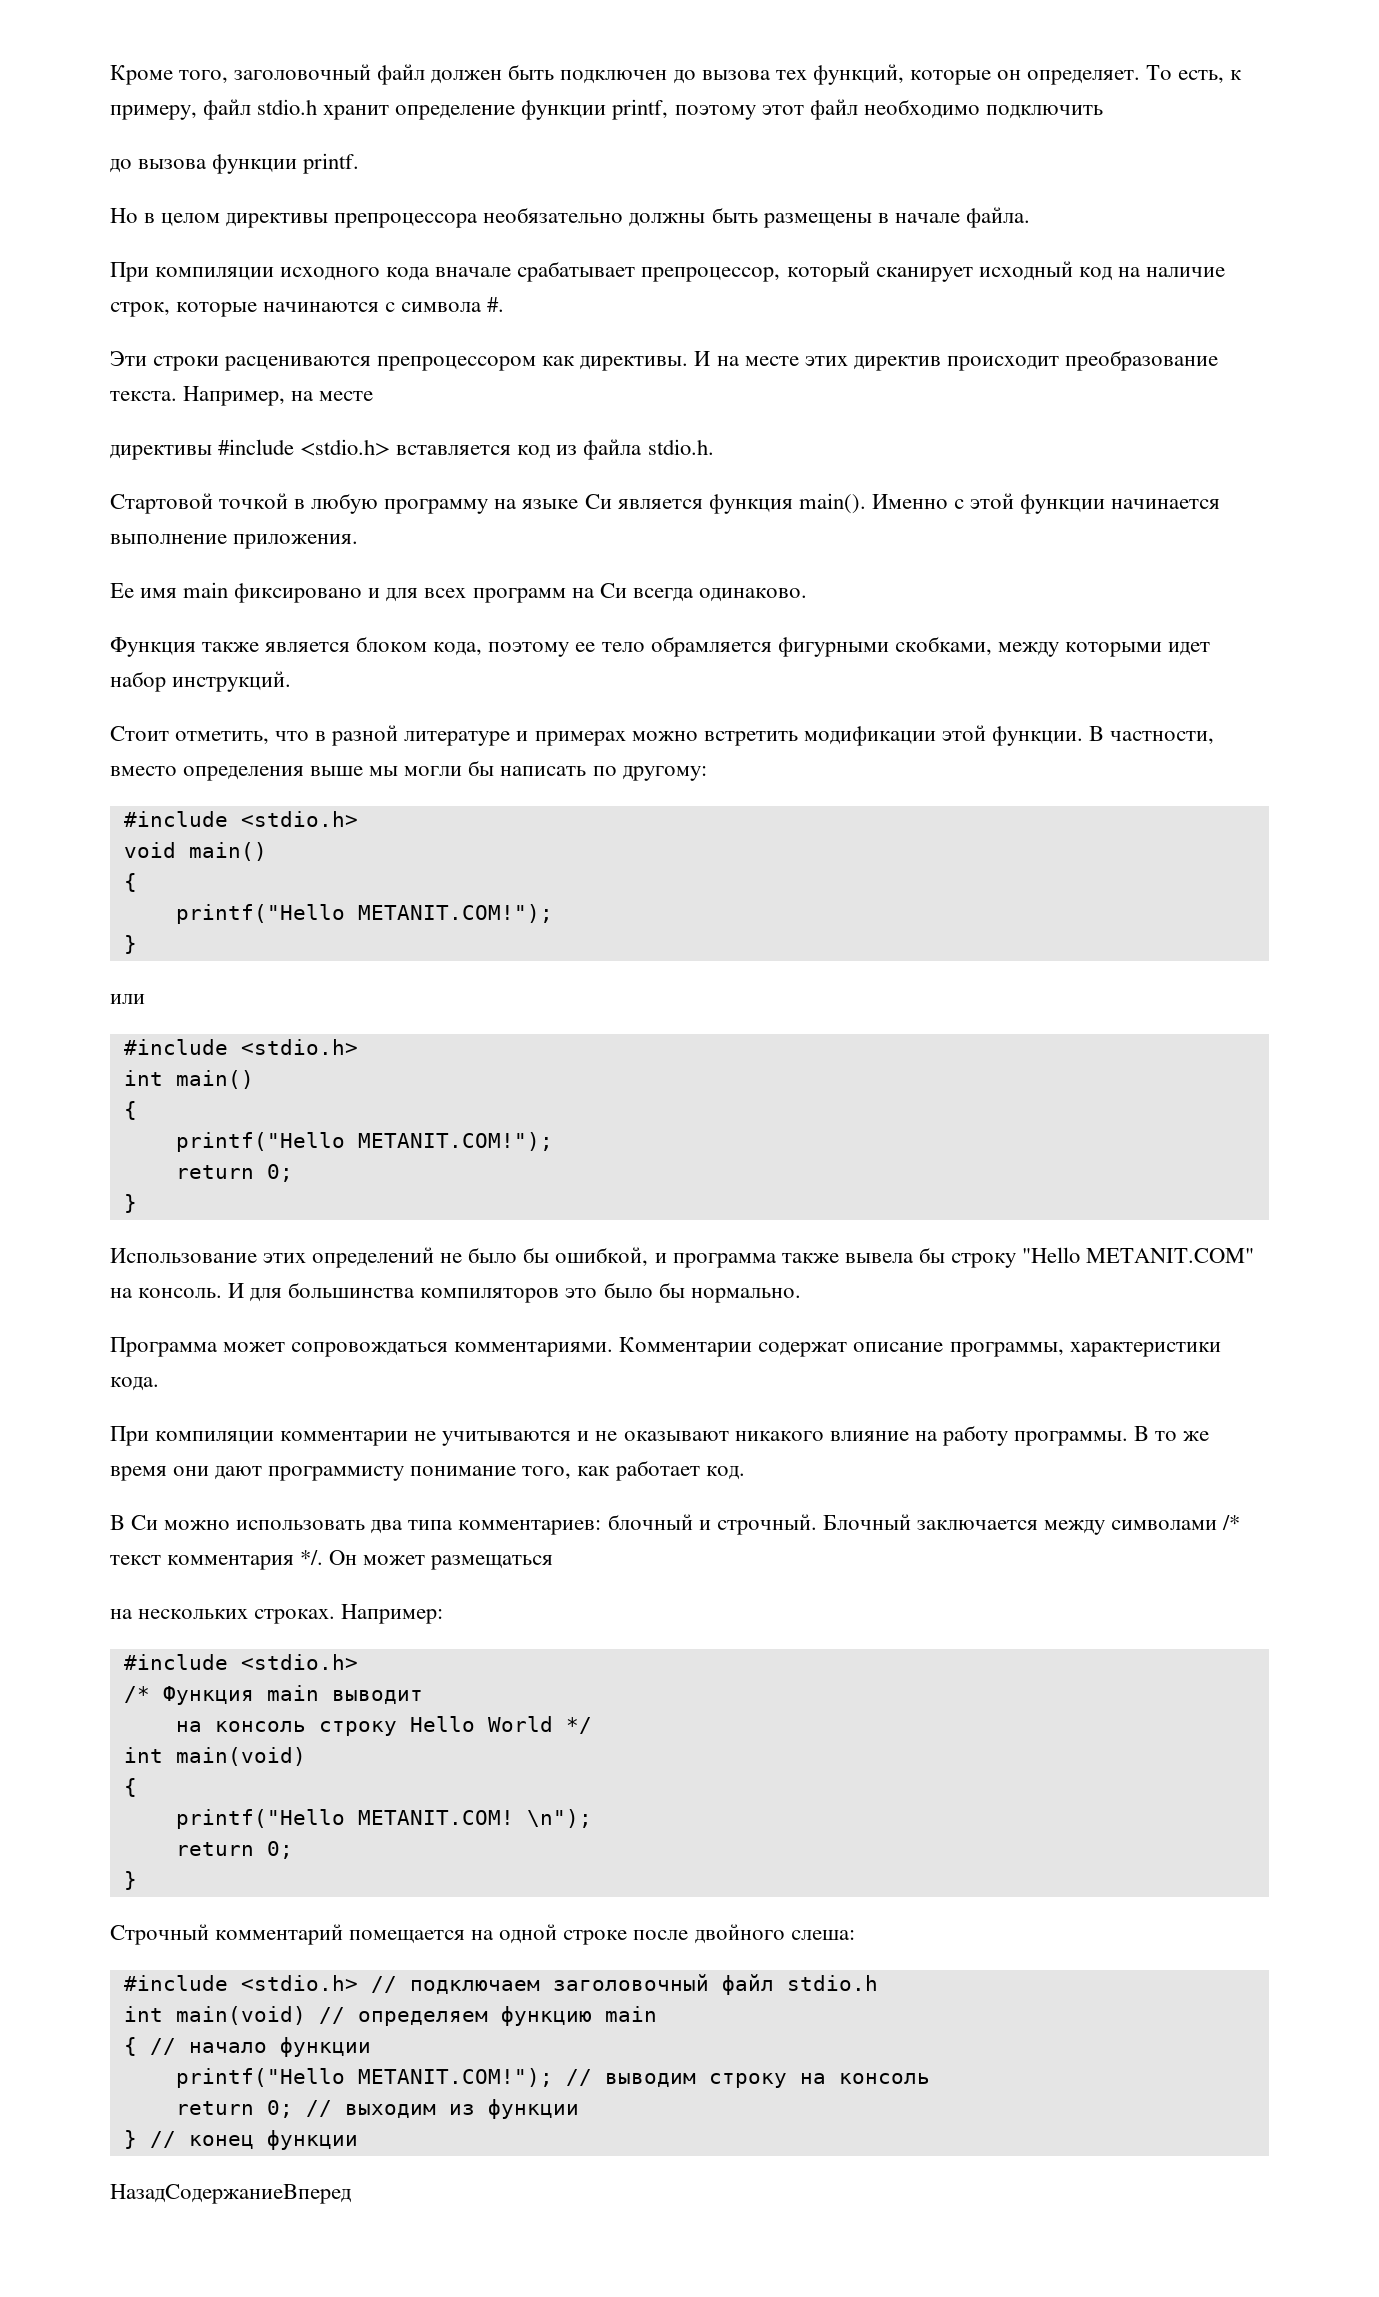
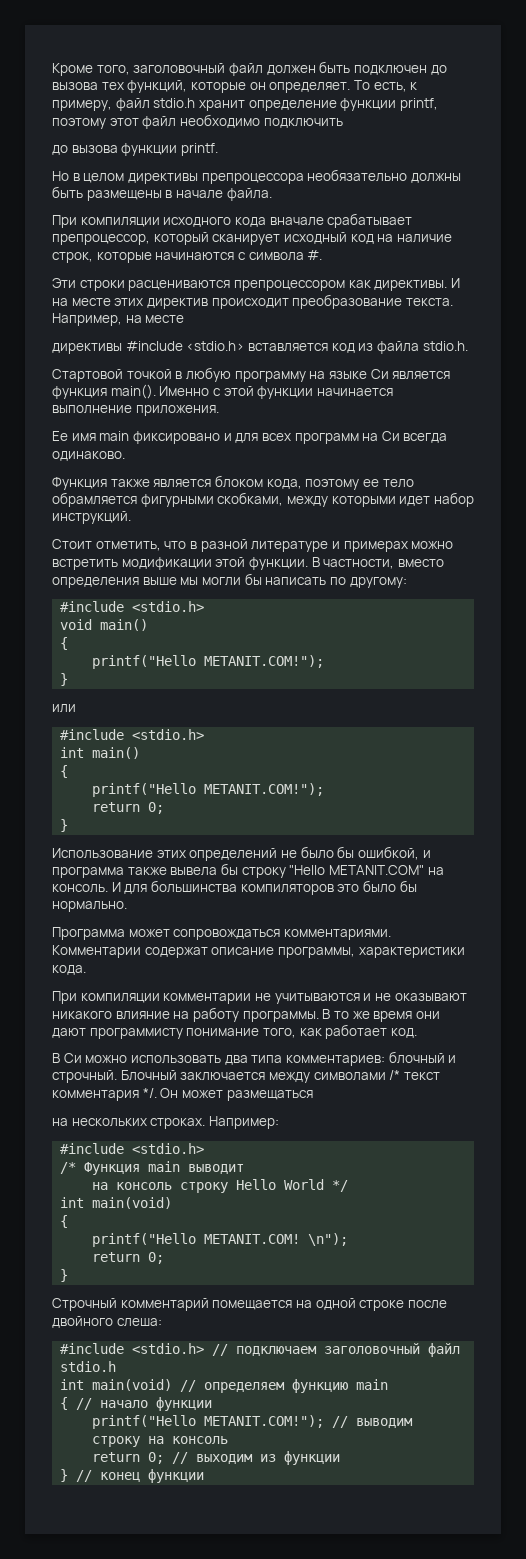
- НазадСодержаниеВперед

